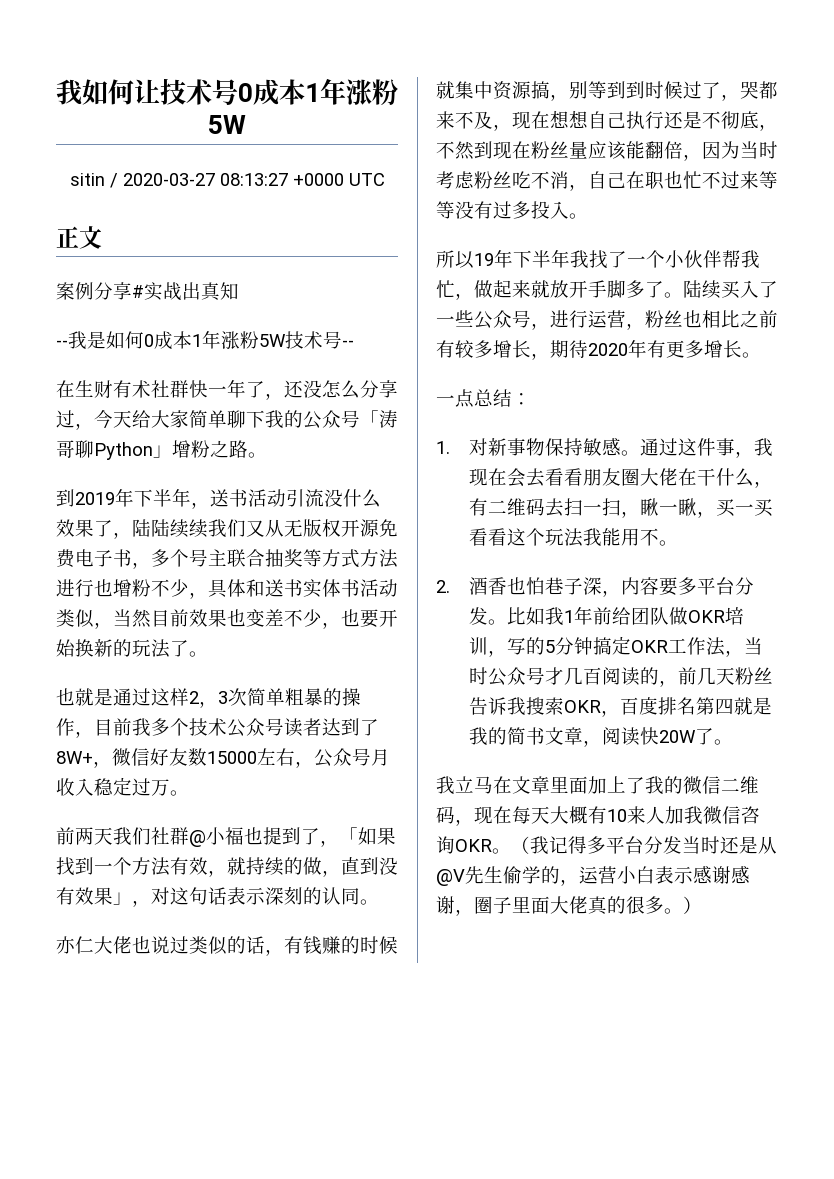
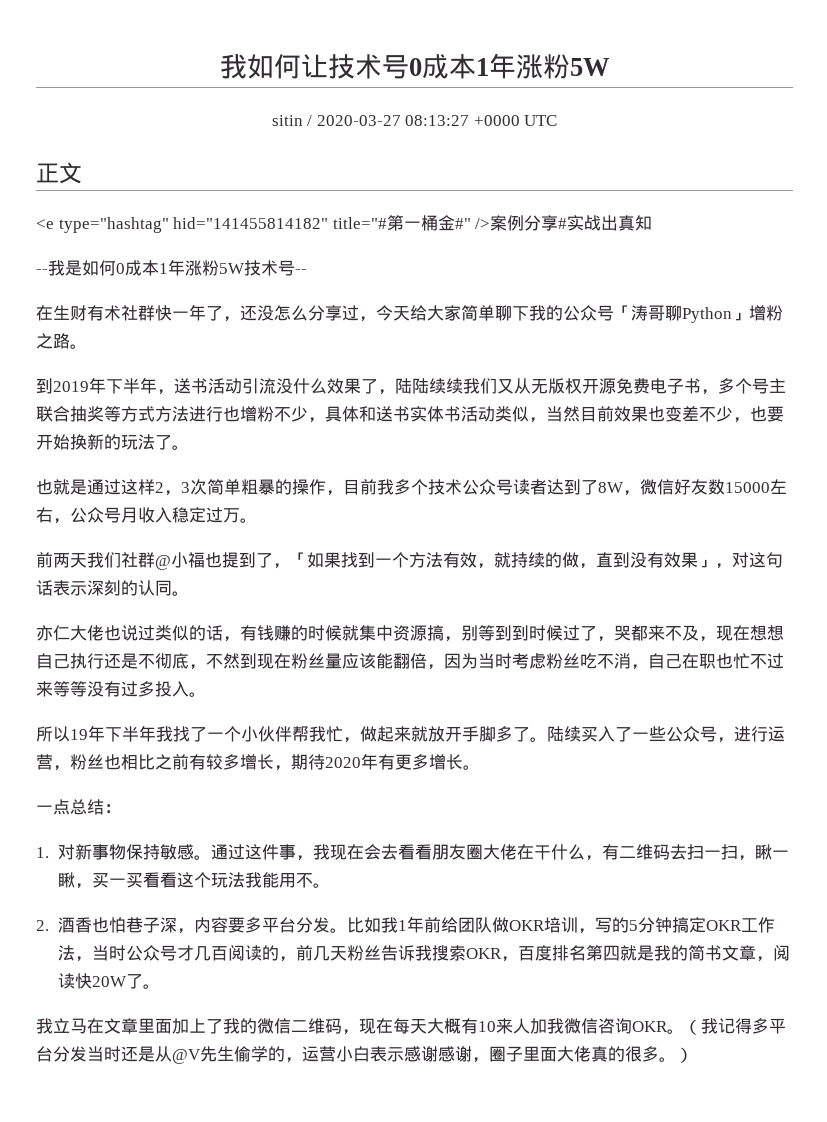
- 案例分享#实战出真知
+ <e type="hashtag" hid="141455814182" title="#第一桶金#" />案例分享#实战出真知
- 也就是通过这样2，3次简单粗暴的操作，目前我多个技术公众号读者达到了8W+，微信好友数15000左右，公众号月收入稳定过万。
+ 也就是通过这样2，3次简单粗暴的操作，目前我多个技术公众号读者达到了8W，微信好友数15000左右，公众号月收入稳定过万。

